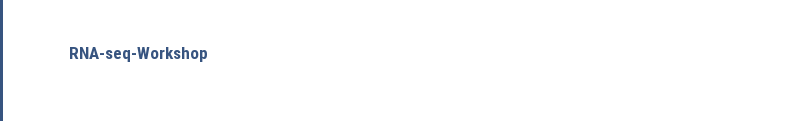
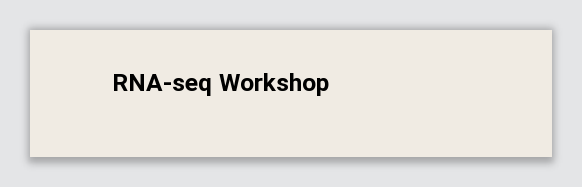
- RNA-seq-Workshop
+ RNA-seq Workshop

